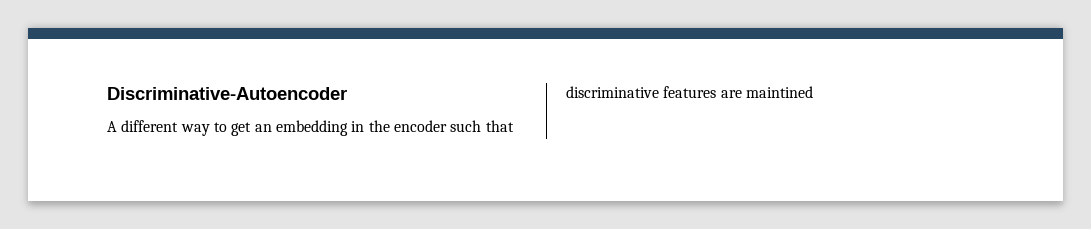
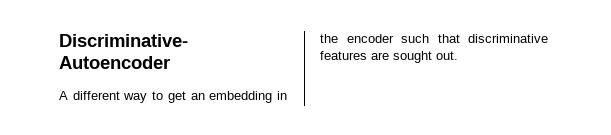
- A different way to get an embedding in the encoder such that discriminative features are maintined
+ A different way to get an embedding in the encoder such that discriminative features are sought out.

